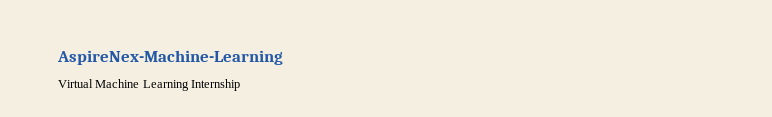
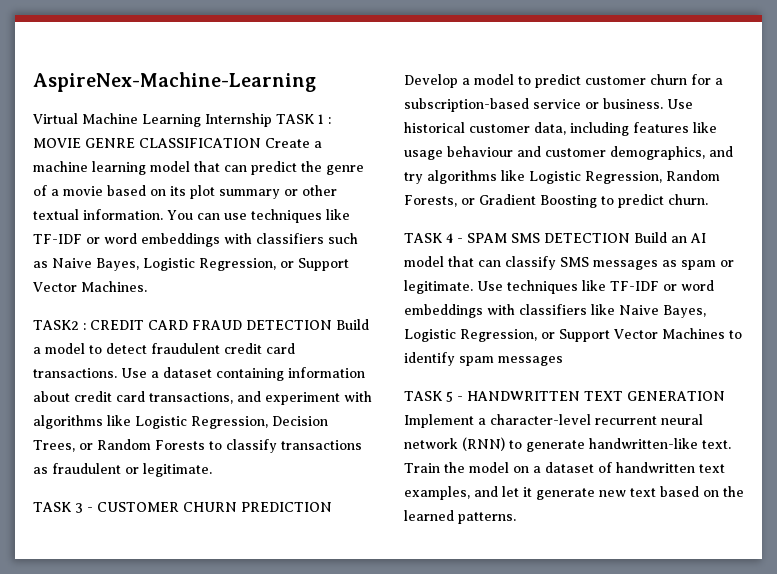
- Virtual Machine Learning Internship
+ Virtual Machine Learning Internship TASK 1 : MOVIE GENRE CLASSIFICATION Create a machine learning model that can predict the genre of a movie based on its plot summary or other textual information. You can use techniques like TF-IDF or word embeddings with classifiers such as Naive Bayes, Logistic Regression, or Support Vector Machines.
+ TASK2 : CREDIT CARD FRAUD DETECTION Build a model to detect fraudulent credit card transactions. Use a dataset containing information about credit card transactions, and experiment with algorithms like Logistic Regression, Decision Trees, or Random Forests to classify transactions as fraudulent or legitimate.
+ TASK 3 - CUSTOMER CHURN PREDICTION Develop a model to predict customer churn for a subscription-based service or business. Use historical customer data, including features like usage behaviour and customer demographics, and try algorithms like Logistic Regression, Random Forests, or Gradient Boosting to predict churn.
+ TASK 4 - SPAM SMS DETECTION Build an AI model that can classify SMS messages as spam or legitimate. Use techniques like TF-IDF or word embeddings with classifiers like Naive Bayes, Logistic Regression, or Support Vector Machines to identify spam messages
+ TASK 5 - HANDWRITTEN TEXT GENERATION Implement a character-level recurrent neural network (RNN) to generate handwritten-like text. Train the model on a dataset of handwritten text examples, and let it generate new text based on the learned patterns.

